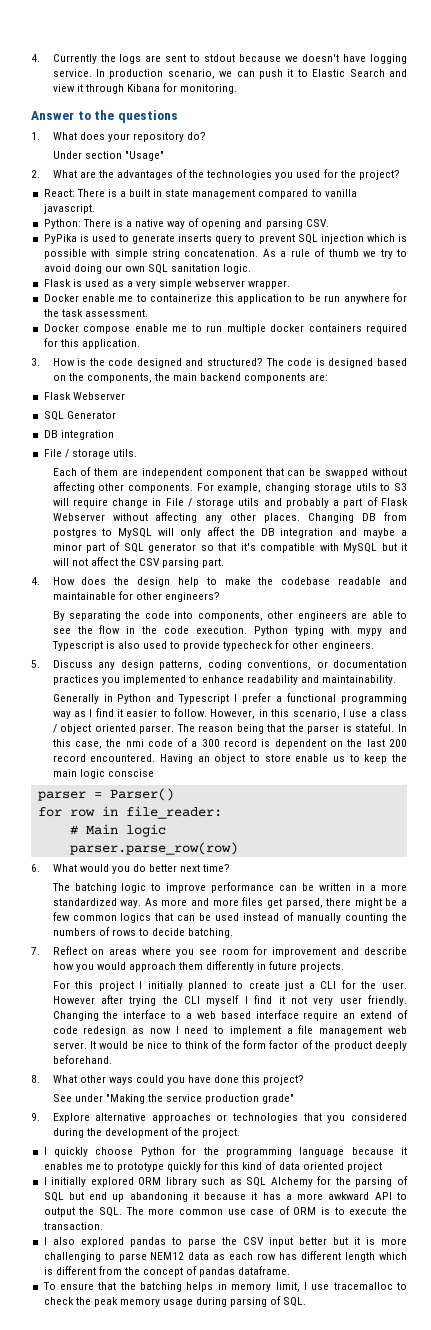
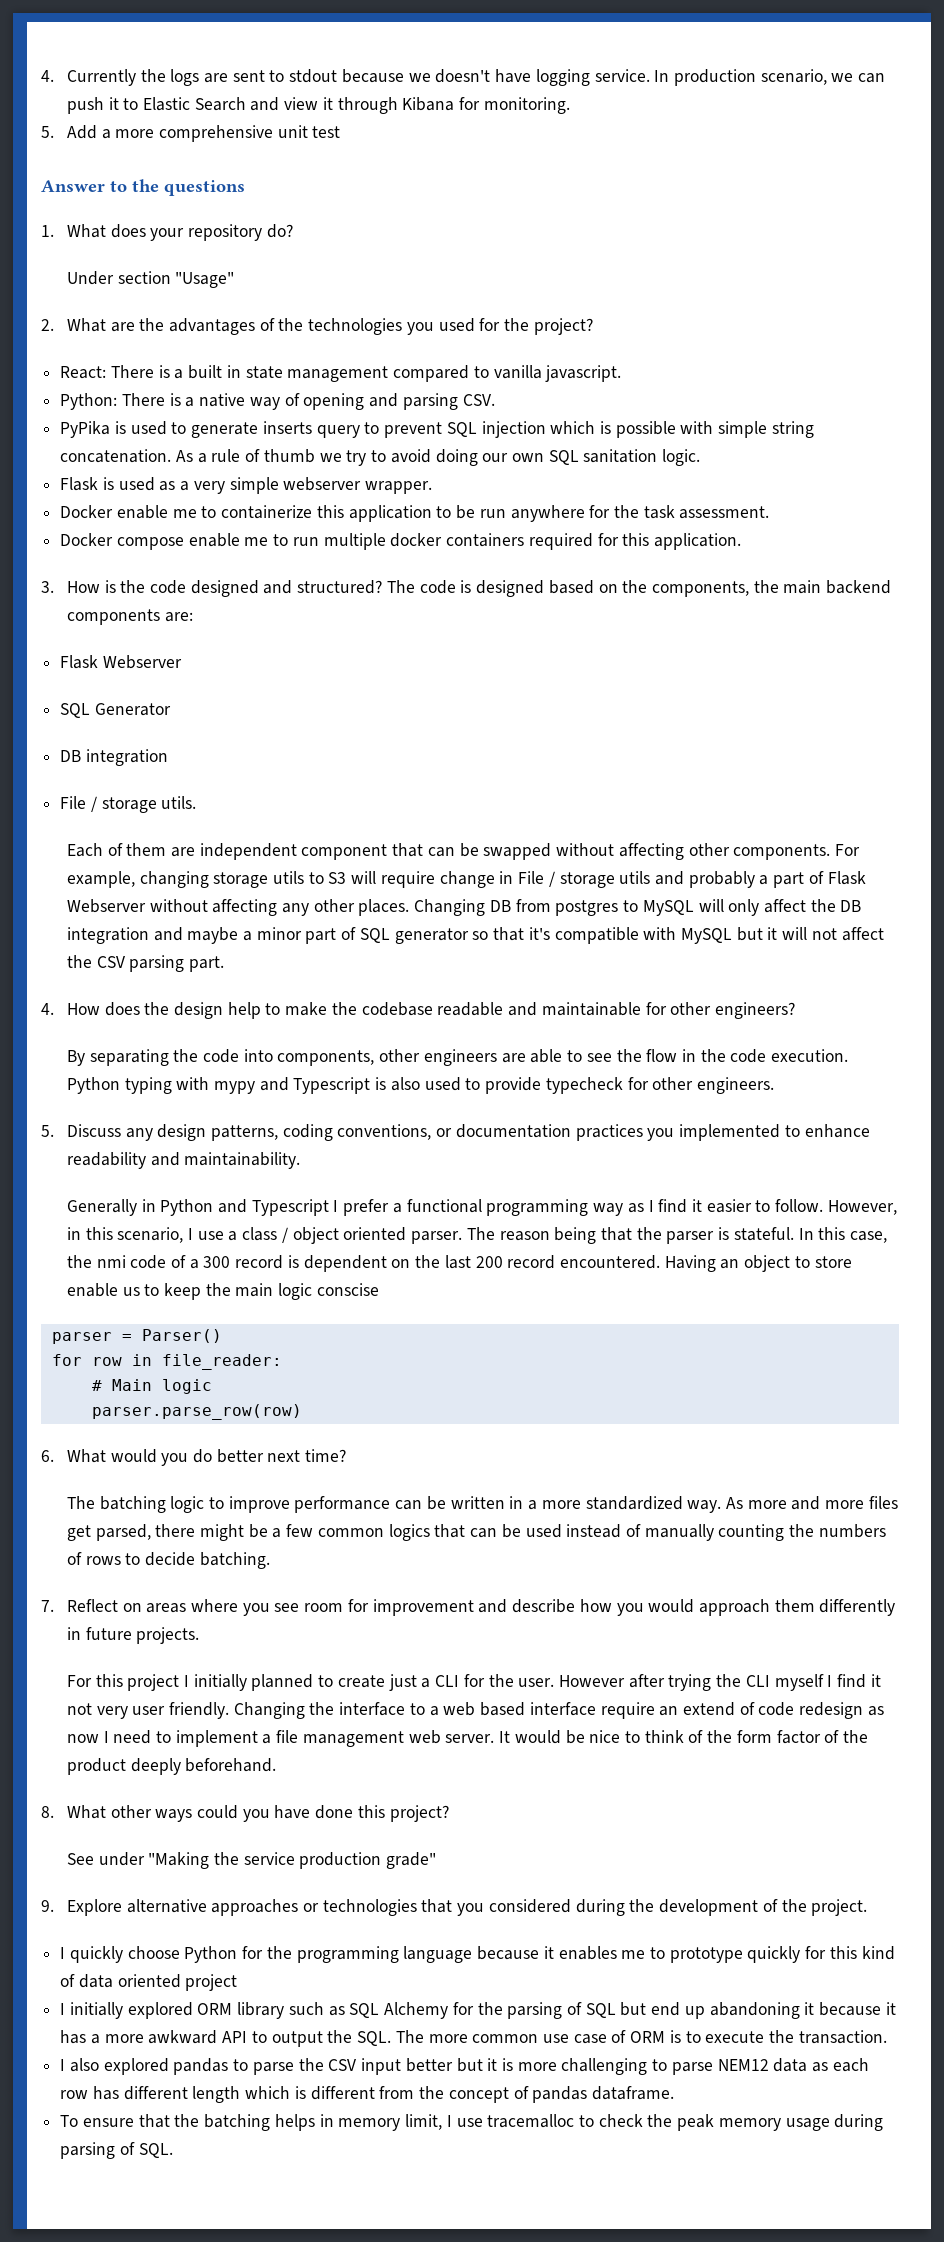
+ 5. Add a more comprehensive unit test

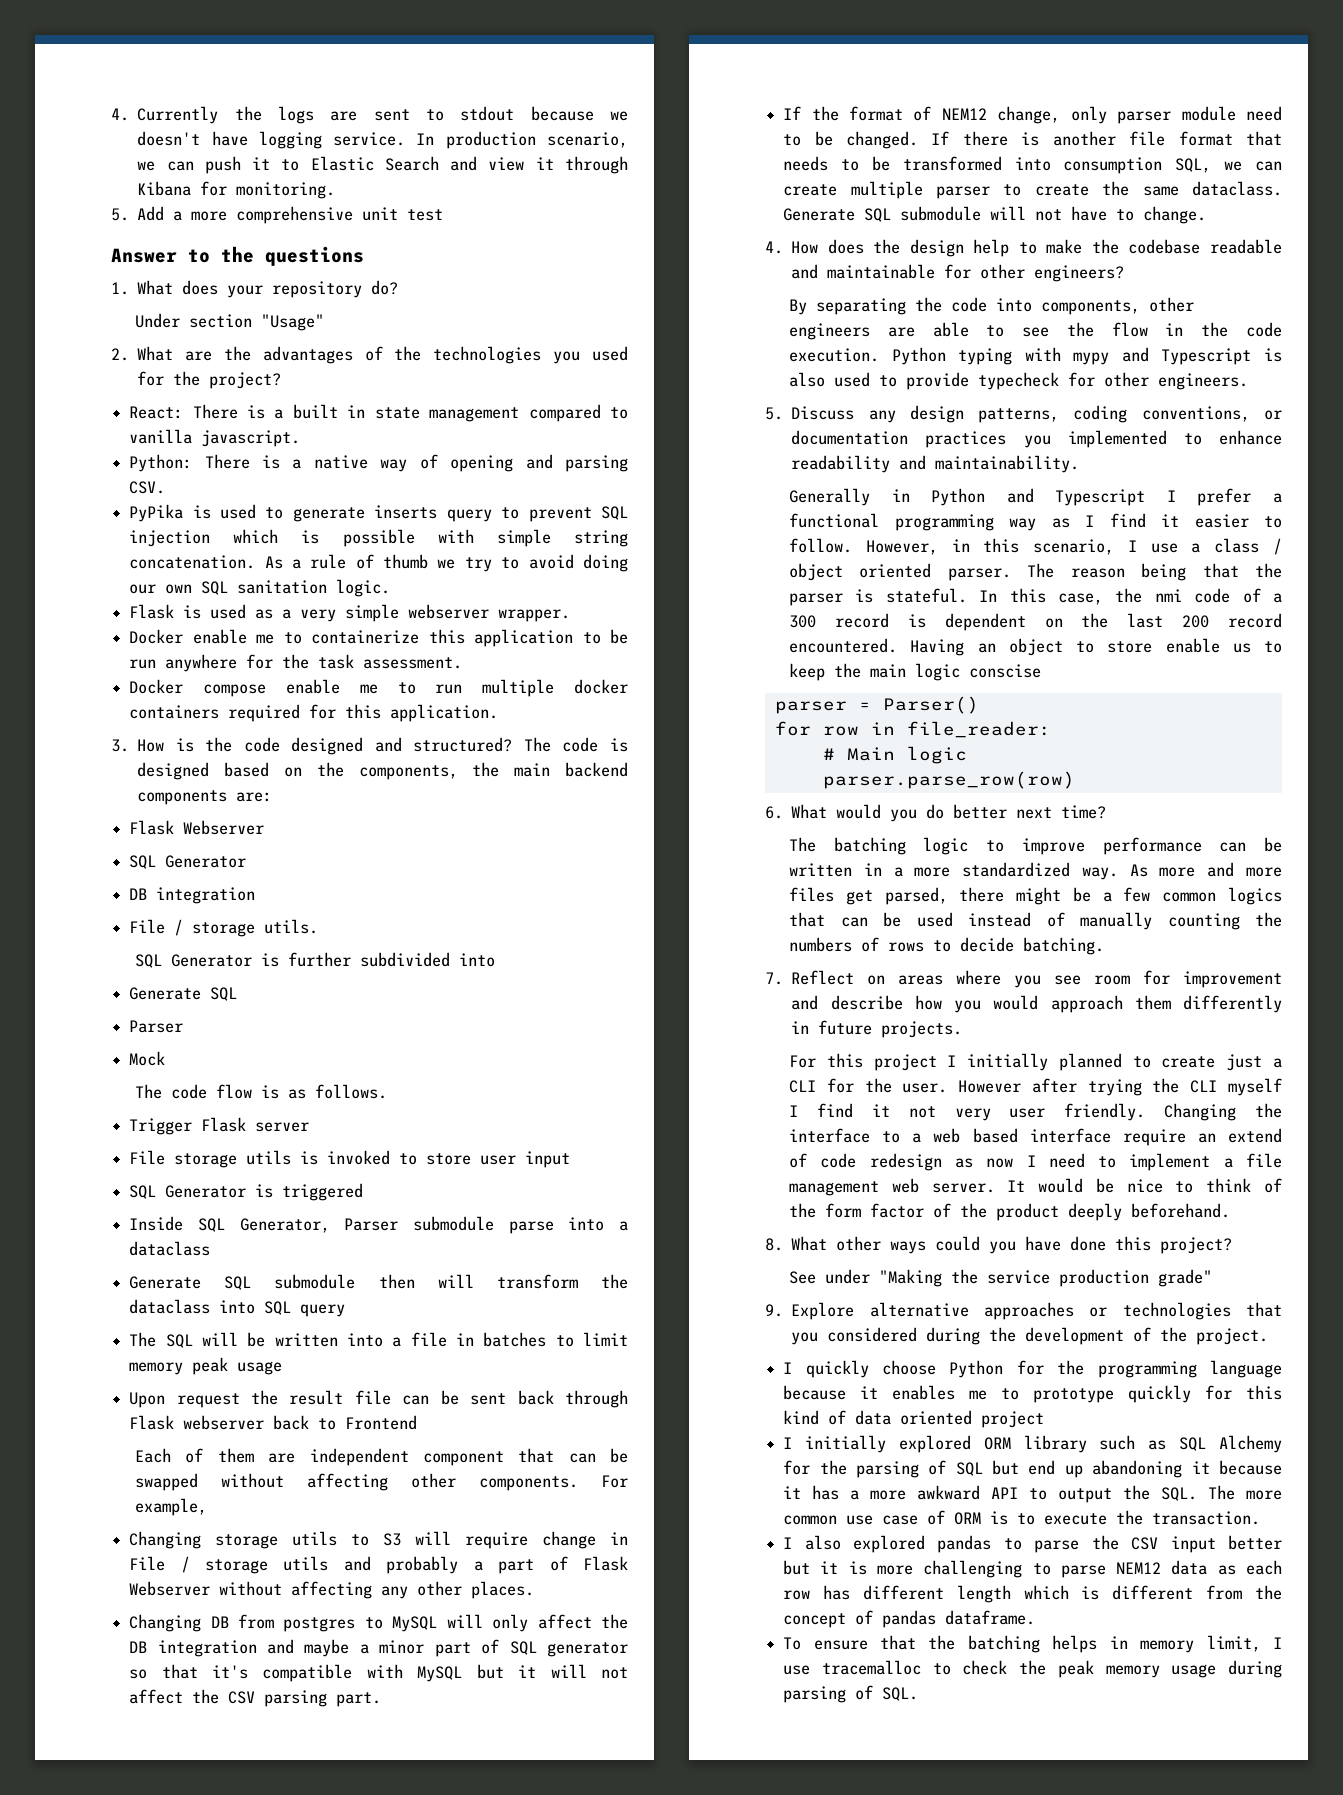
+ SQL Generator is further subdivided into
+ Generate SQL
+ Parser
+ Mock
+ The code flow is as follows.
+ Trigger Flask server
+ File storage utils is invoked to store user input
+ SQL Generator is triggered
+ Inside SQL Generator, Parser submodule parse into a dataclass
+ Generate SQL submodule then will transform the dataclass into SQL query
+ The SQL will be written into a file in batches to limit memory peak usage
+ Upon request the result file can be sent back through Flask webserver back to Frontend
- For example, changing storage utils to S3 will require change in File / storage utils and probably a part of Flask Webserver without affecting any other places. Changing DB from postgres to MySQL will only affect the DB integration and maybe a minor part of SQL generator so that it's compatible with MySQL but it will not affect the CSV parsing part.
+ For example,
+ Changing storage utils to S3 will require change in File / storage utils and probably a part of Flask Webserver without affecting any other places.
+ Changing DB from postgres to MySQL will only affect the DB integration and maybe a minor part of SQL generator so that it's compatible with MySQL but it will not affect the CSV parsing part.
+ If the format of NEM12 change, only parser module need to be changed. If there is another file format that needs to be transformed into consumption SQL, we can create multiple parser to create the same dataclass. Generate SQL submodule will not have to change.

